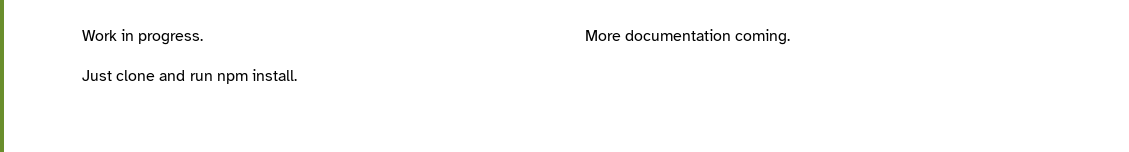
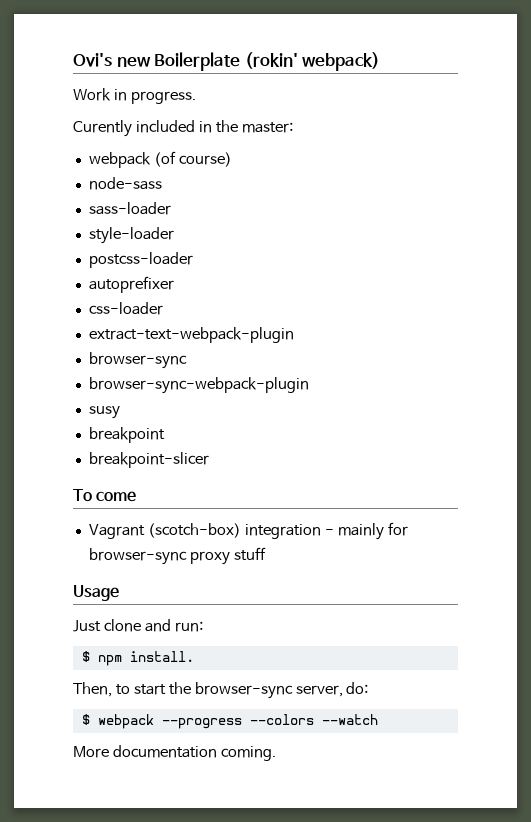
+ Ovi's new Boilerplate (rokin' webpack)
  Work in progress.
+ Curently included in the master:
+ webpack (of course)
+ node-sass
+ sass-loader
+ style-loader
+ postcss-loader
+ autoprefixer
+ css-loader
+ extract-text-webpack-plugin
+ browser-sync
+ browser-sync-webpack-plugin
+ susy
+ breakpoint
+ breakpoint-slicer
+ To come
+ Vagrant (scotch-box) integration - mainly for browser-sync proxy stuff
+ Usage
- Just clone and run npm install.
+ Just clone and run:
+ $ npm install.
+ Then, to start the browser-sync server, do:
+ $ webpack --progress --colors --watch

